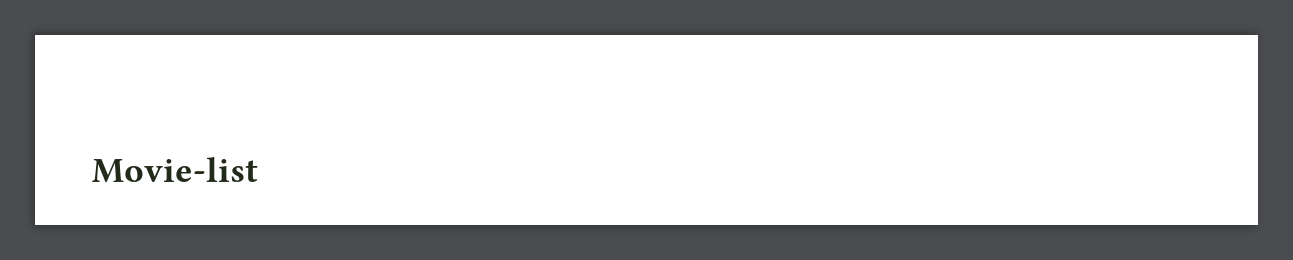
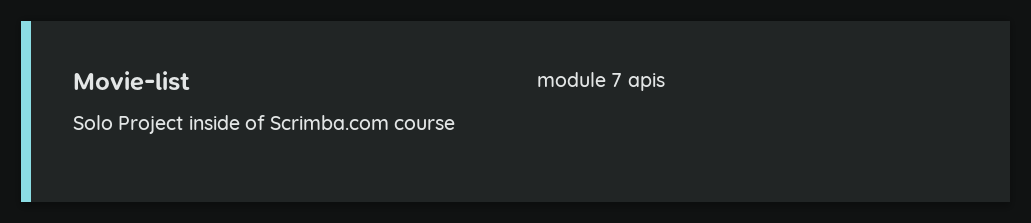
+ Solo Project inside of Scrimba.com course module 7 apis

